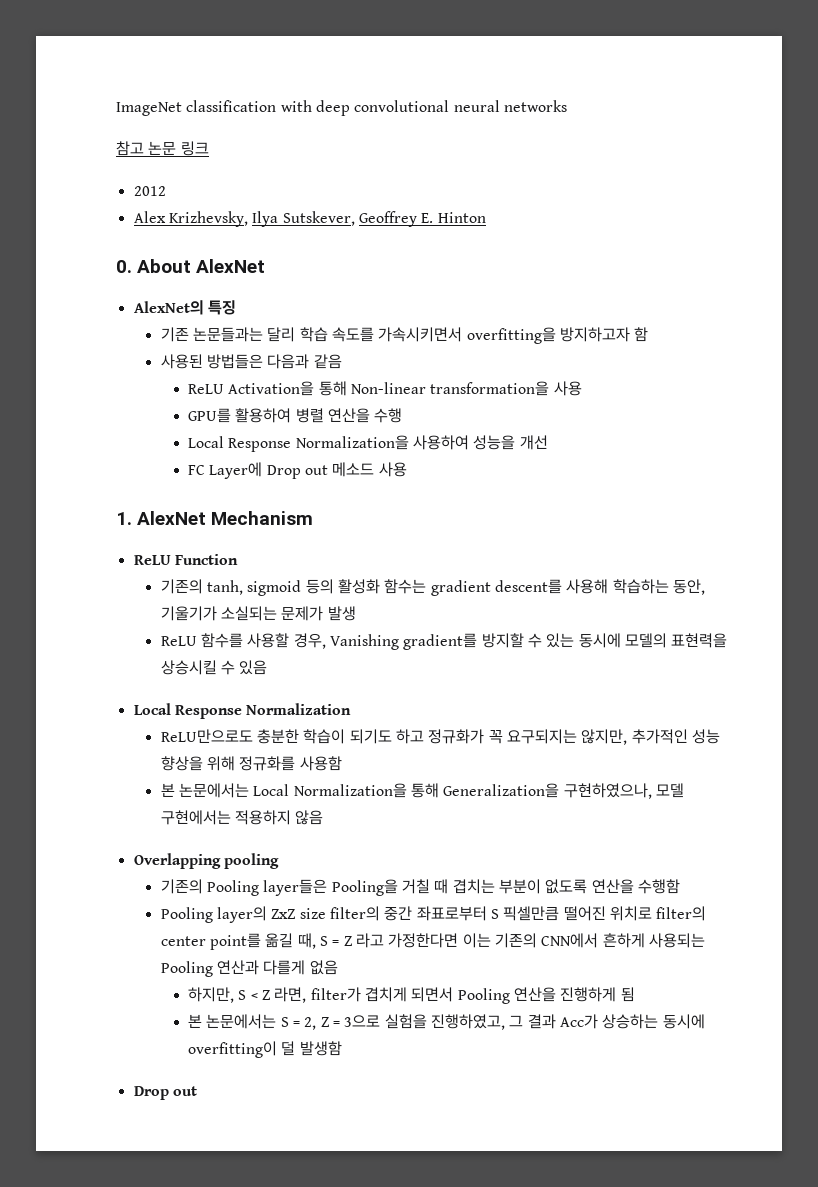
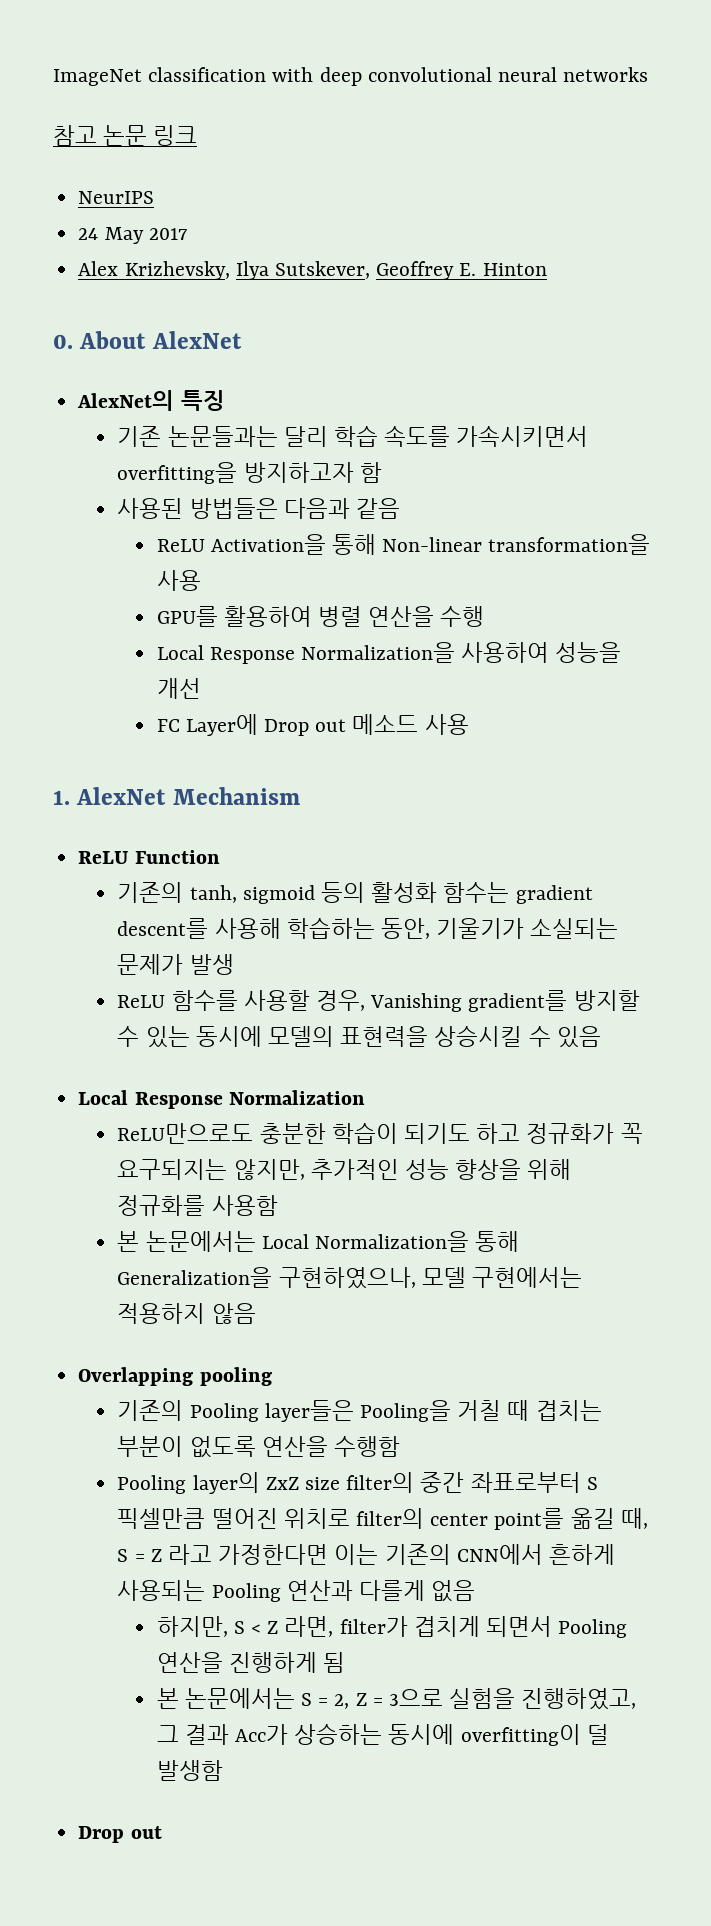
- 2012
+ NeurIPS
+ 24 May 2017

